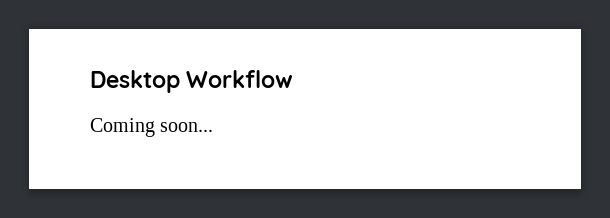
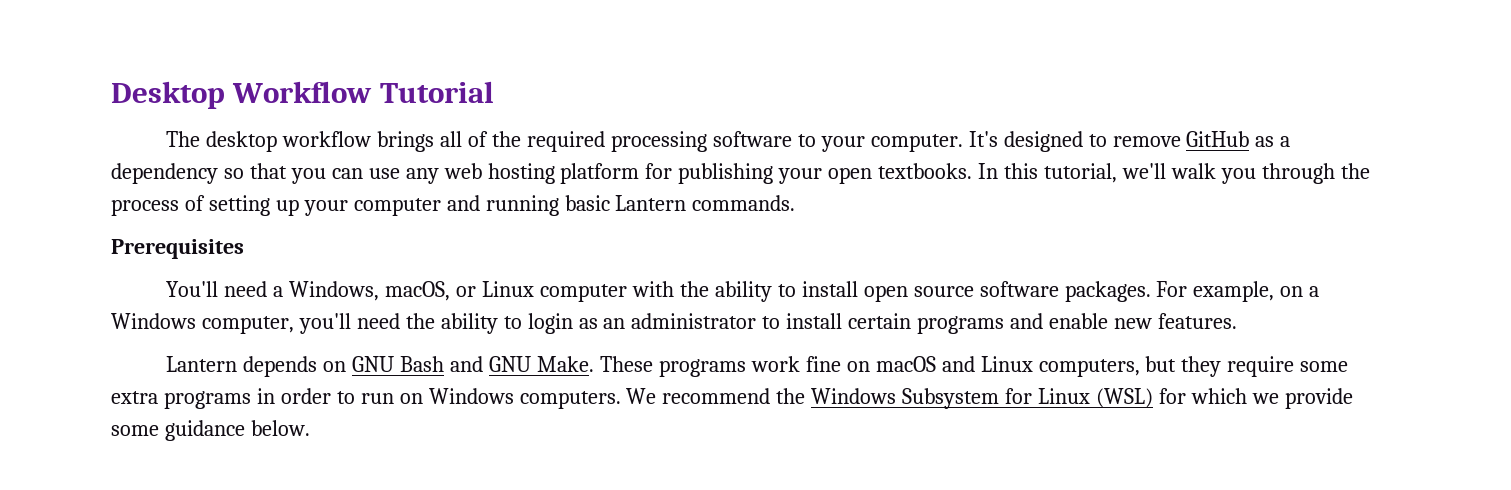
- Desktop Workflow
- Coming soon...
+ Desktop Workflow Tutorial
+ The desktop workflow brings all of the required processing software to your computer. It's designed to remove GitHub as a dependency so that you can use any web hosting platform for publishing your open textbooks. In this tutorial, we'll walk you through the process of setting up your computer and running basic Lantern commands.
+ Prerequisites
+ You'll need a Windows, macOS, or Linux computer with the ability to install open source software packages. For example, on a Windows computer, you'll need the ability to login as an administrator to install certain programs and enable new features.
+ Lantern depends on GNU Bash and GNU Make. These programs work fine on macOS and Linux computers, but they require some extra programs in order to run on Windows computers. We recommend the Windows Subsystem for Linux (WSL) for which we provide some guidance below.

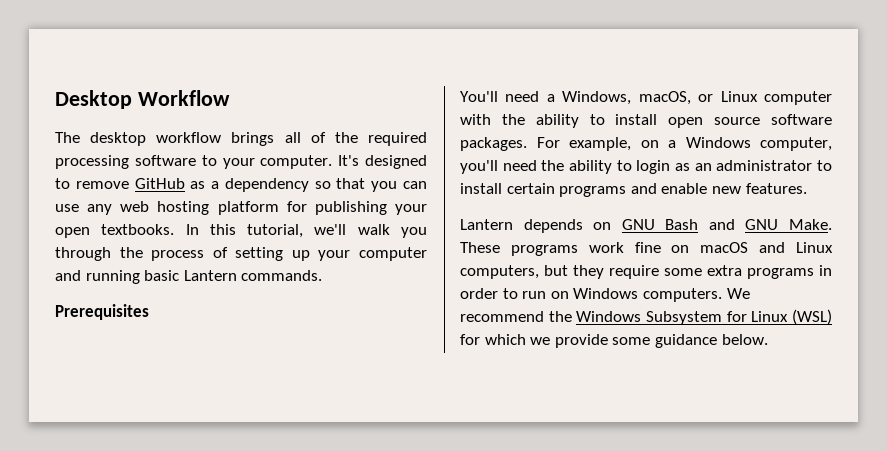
- Desktop Workflow Tutorial
+ Desktop Workflow

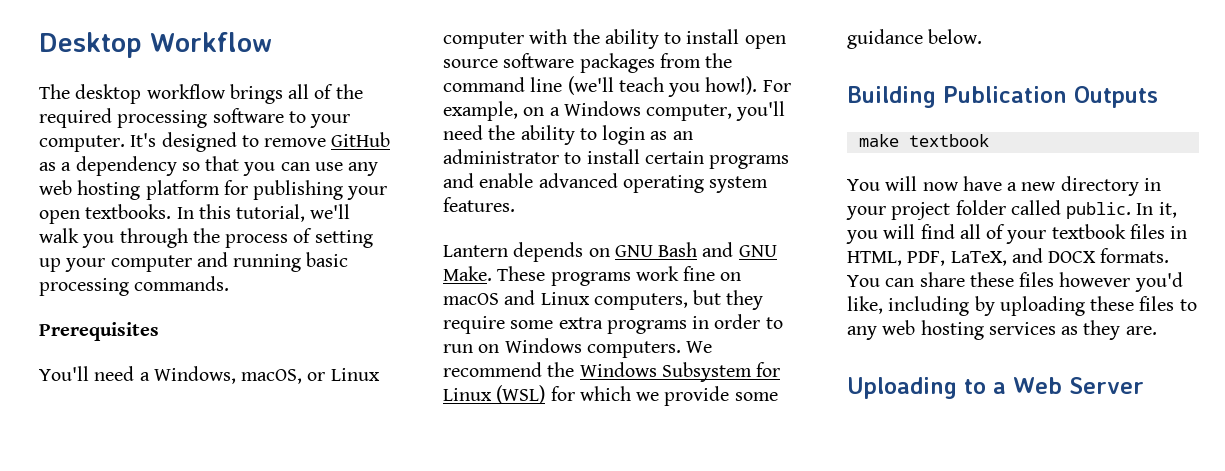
- In this tutorial, we'll walk you through the process of setting up your computer and running basic Lantern commands.
+ In this tutorial, we'll walk you through the process of setting up your computer and running basic processing commands.
- You'll need a Windows, macOS, or Linux computer with the ability to install open source software packages.
+ You'll need a Windows, macOS, or Linux computer with the ability to install open source software packages from the command line (we'll teach you how!).
- For example, on a Windows computer, you'll need the ability to login as an administrator to install certain programs and enable new features.
+ For example, on a Windows computer, you'll need the ability to login as an administrator to install certain programs and enable advanced operating system features.
+ Building Publication Outputs
+ make textbook
+ You will now have a new directory in your project folder called public. In it, you will find all of your textbook files in HTML, PDF, LaTeX, and DOCX formats. You can share these files however you'd like, including by uploading these files to any web hosting services as they are.
+ Uploading to a Web Server

